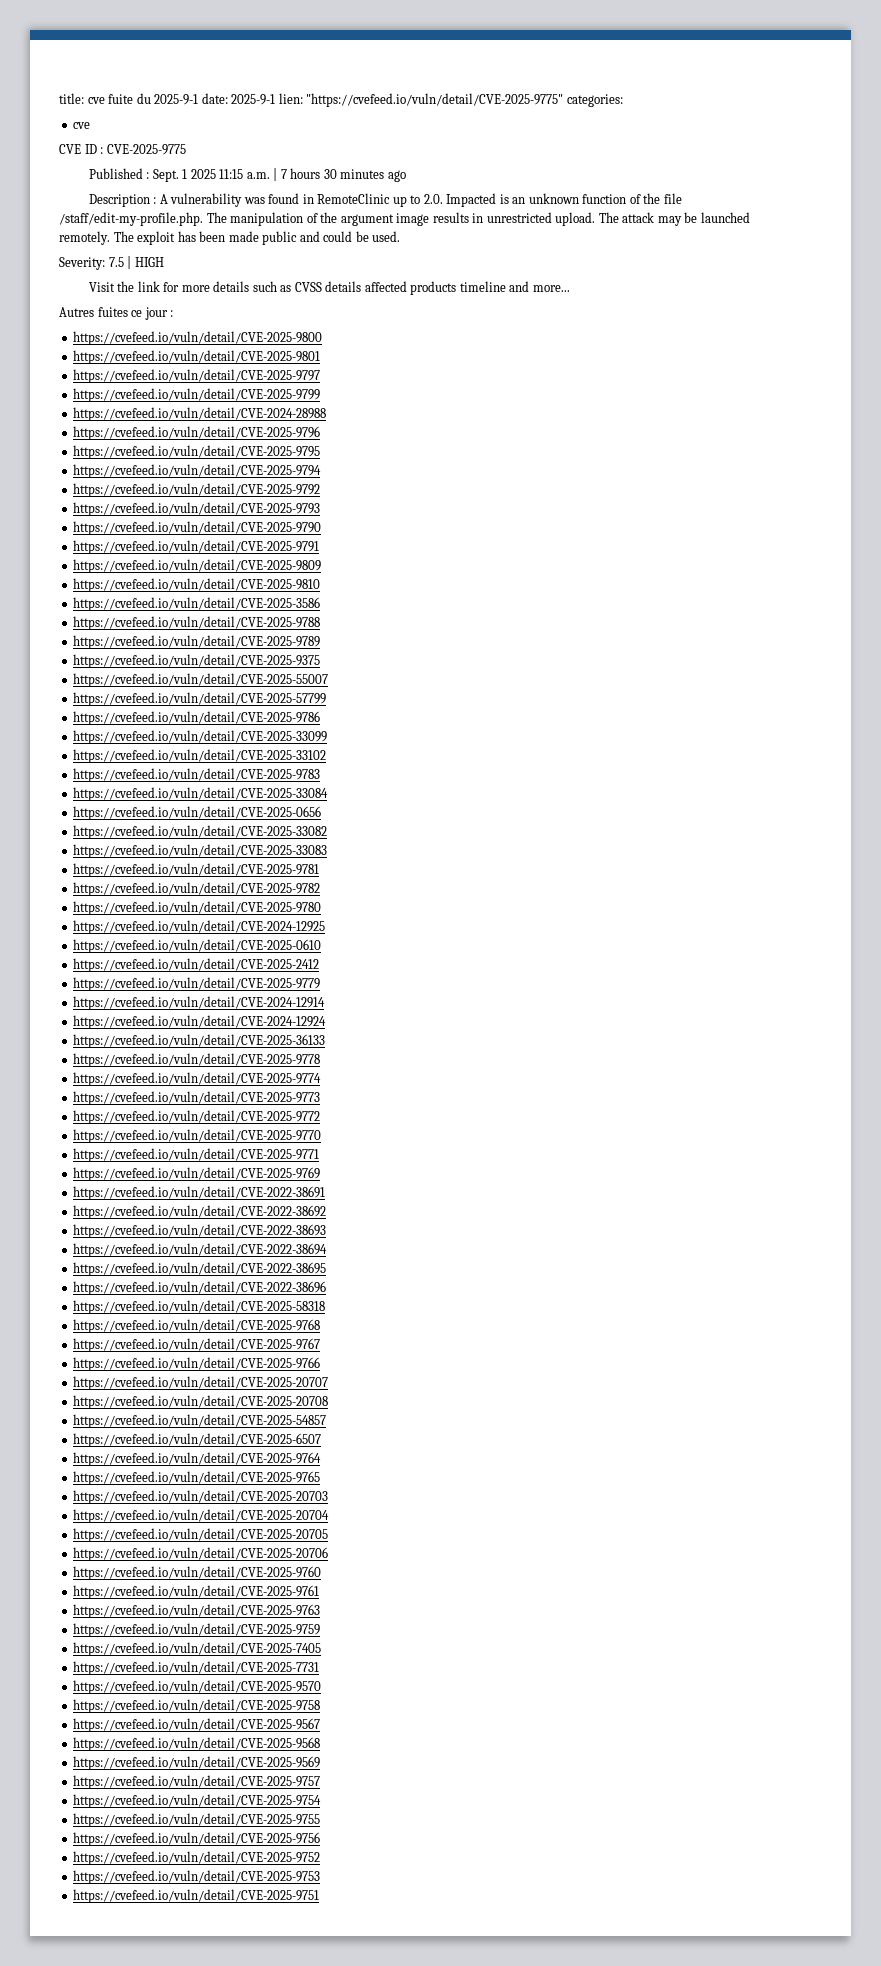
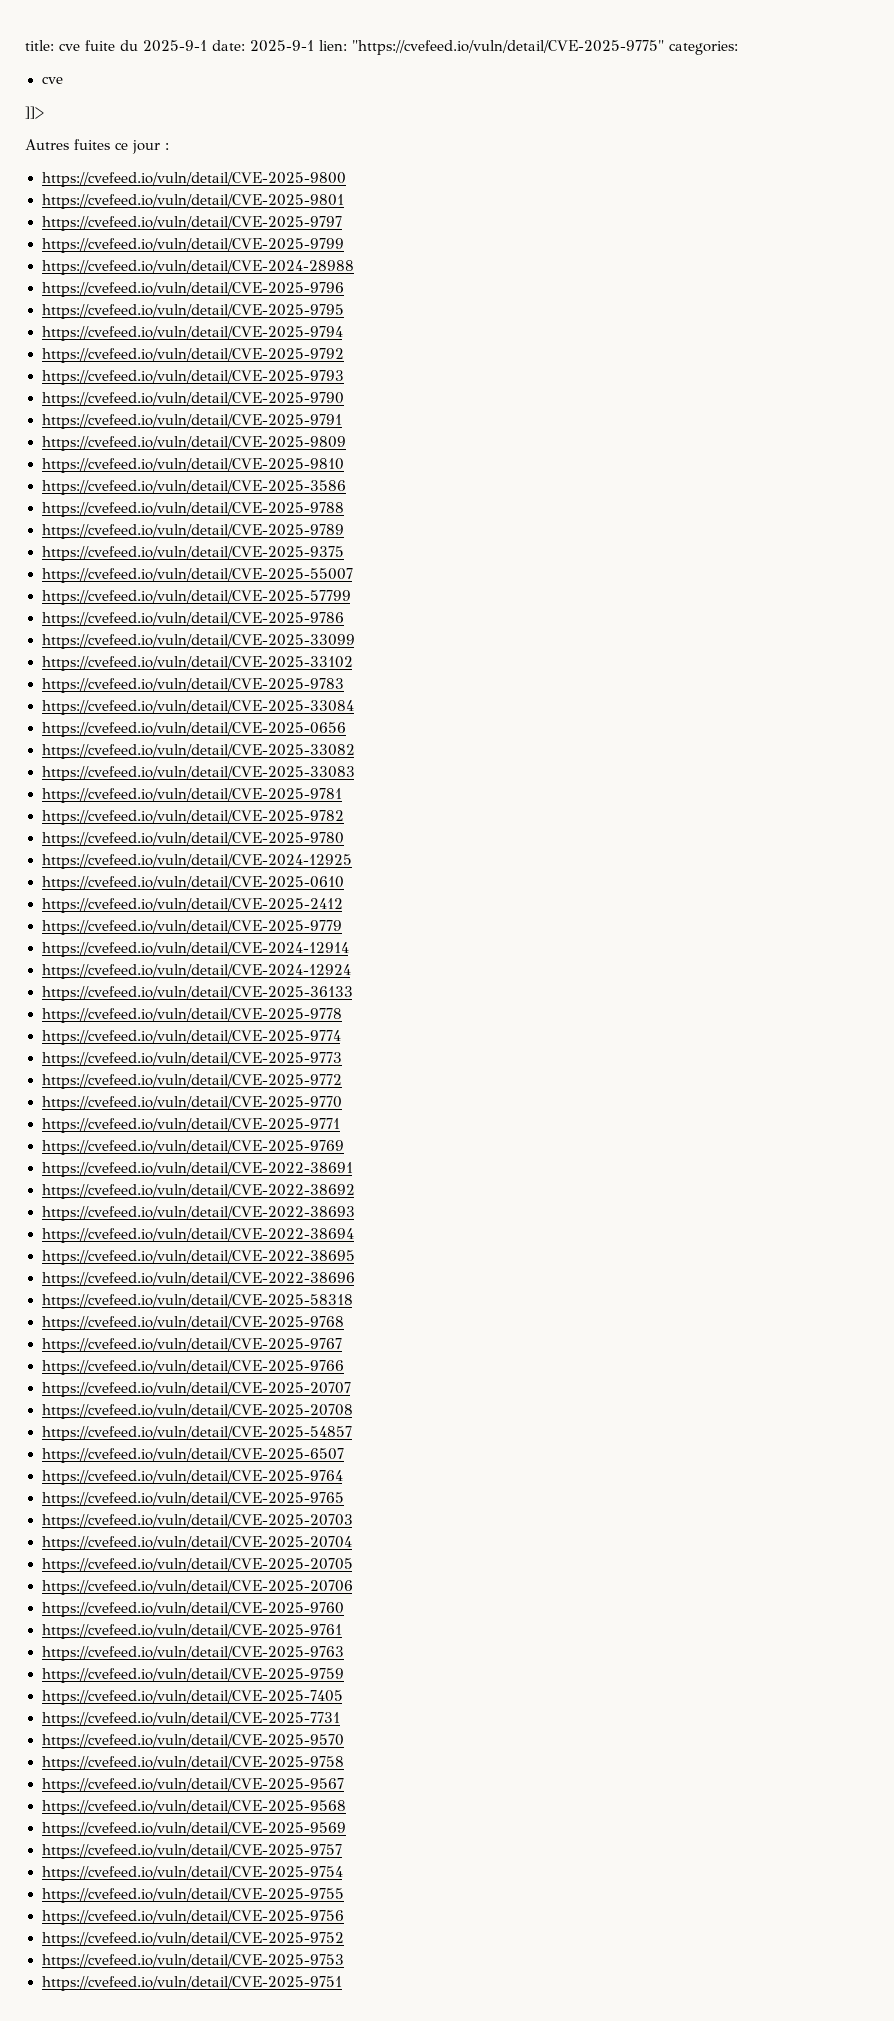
- CVE ID : CVE-2025-9775
- Published : Sept. 1 2025 11:15 a.m. | 7 hours 30 minutes ago
- Description : A vulnerability was found in RemoteClinic up to 2.0. Impacted is an unknown function of the file /staff/edit-my-profile.php. The manipulation of the argument image results in unrestricted upload. The attack may be launched remotely. The exploit has been made public and could be used.
- Severity: 7.5 | HIGH
- Visit the link for more details such as CVSS details affected products timeline and more...
+ ]]>

